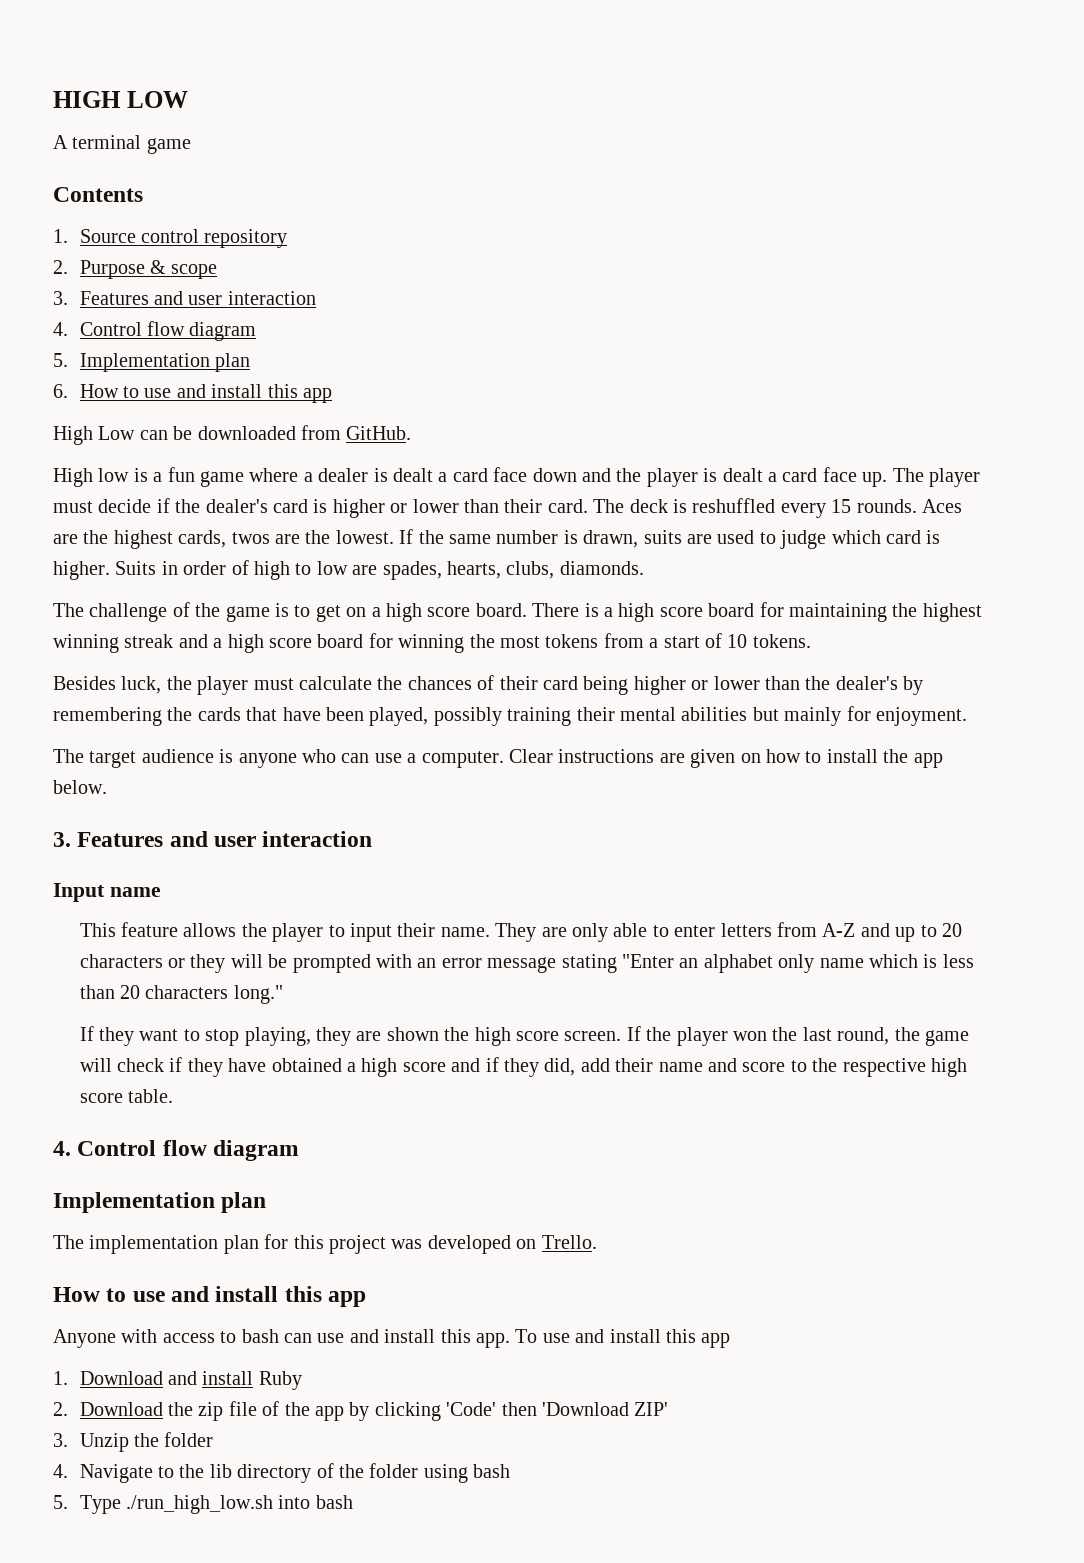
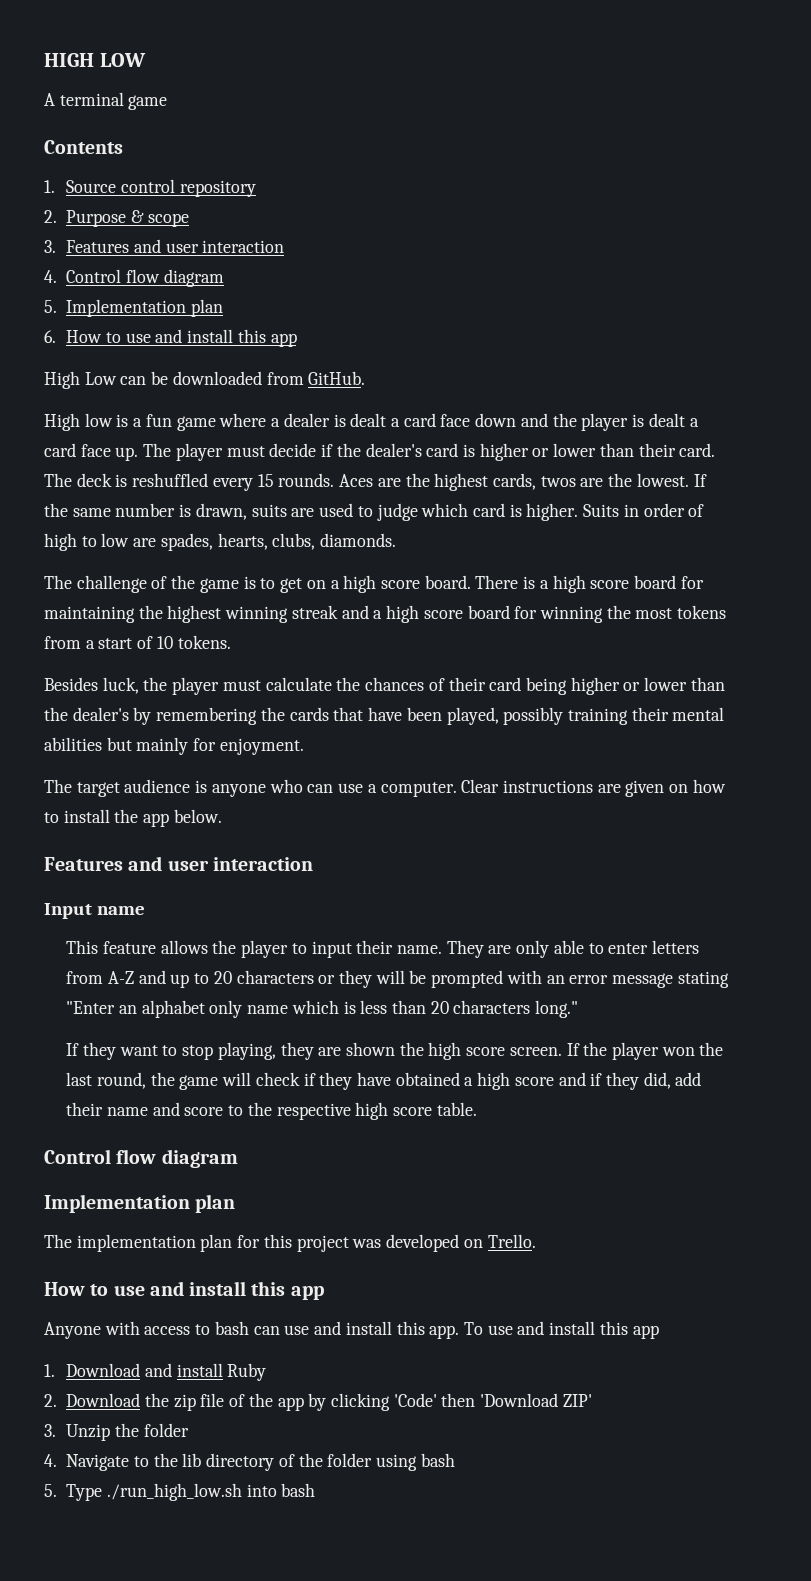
  Clear instructions are given on how to install the app below.
- 3. Features and user interaction
+ Features and user interaction
  If the player won the last round, the game will check if they have obtained a high score and if they did, add their name and score to the respective high score table.
- 4. Control flow diagram
+ Control flow diagram

